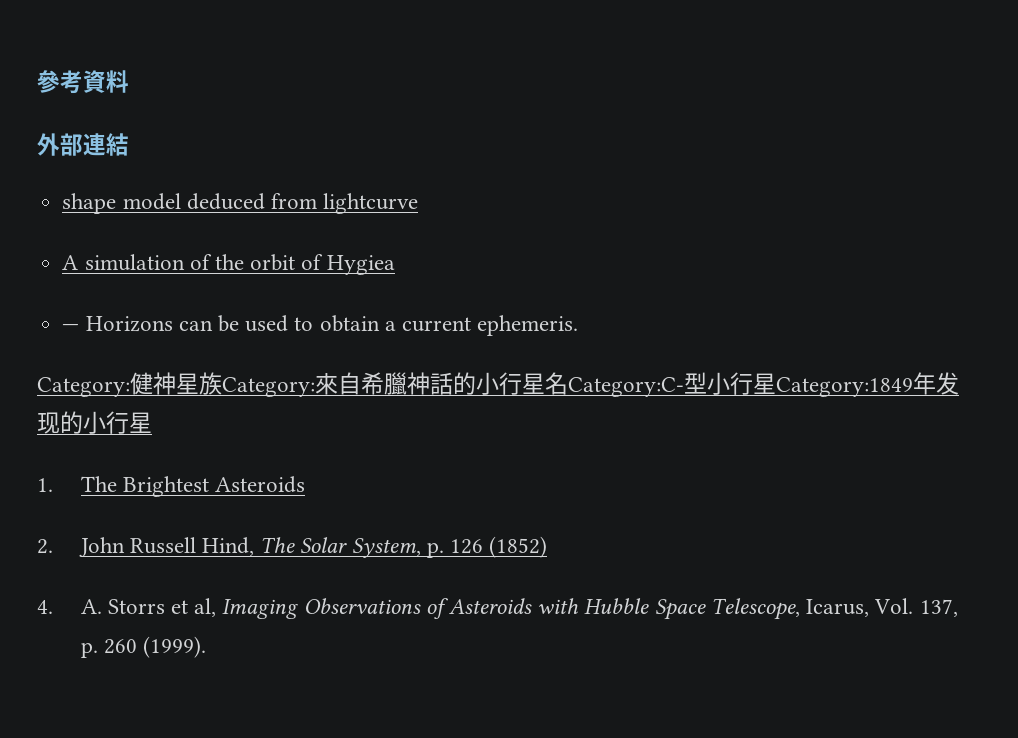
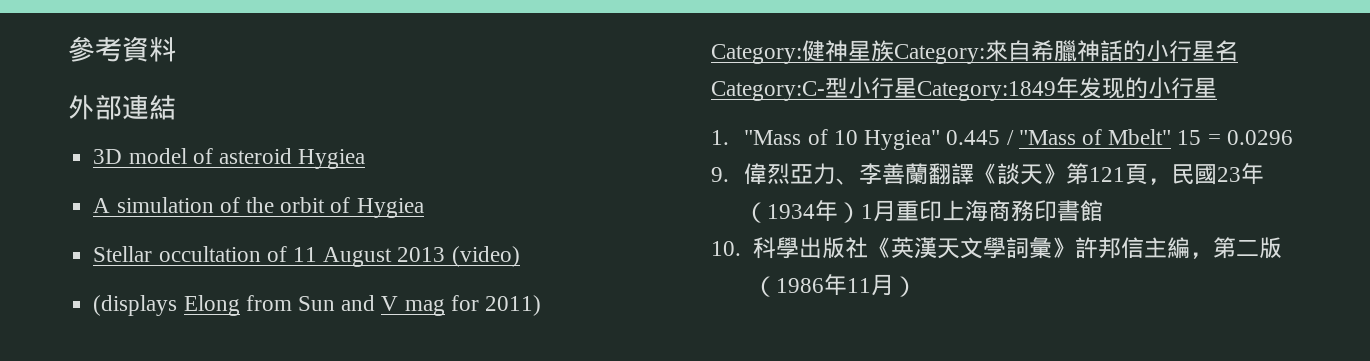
- shape model deduced from lightcurve
+ 3D model of asteroid Hygiea
- — Horizons can be used to obtain a current ephemeris.
+ Stellar occultation of 11 August 2013 (video)
+ (displays Elong from Sun and V mag for 2011)
- 1. The Brightest Asteroids
- 2. John Russell Hind, The Solar System, p. 126 (1852)
- 4. A. Storrs et al, Imaging Observations of Asteroids with Hubble Space Telescope, Icarus, Vol. 137, p. 260 (1999).
+ 1. "Mass of 10 Hygiea" 0.445 / "Mass of Mbelt" 15 = 0.0296
+ 9.偉烈亞力、李善蘭翻譯《談天》第121頁，民國23年（1934年）1月重印上海商務印書館
+ 10.科學出版社《英漢天文學詞彙》許邦信主編，第二版（1986年11月）

